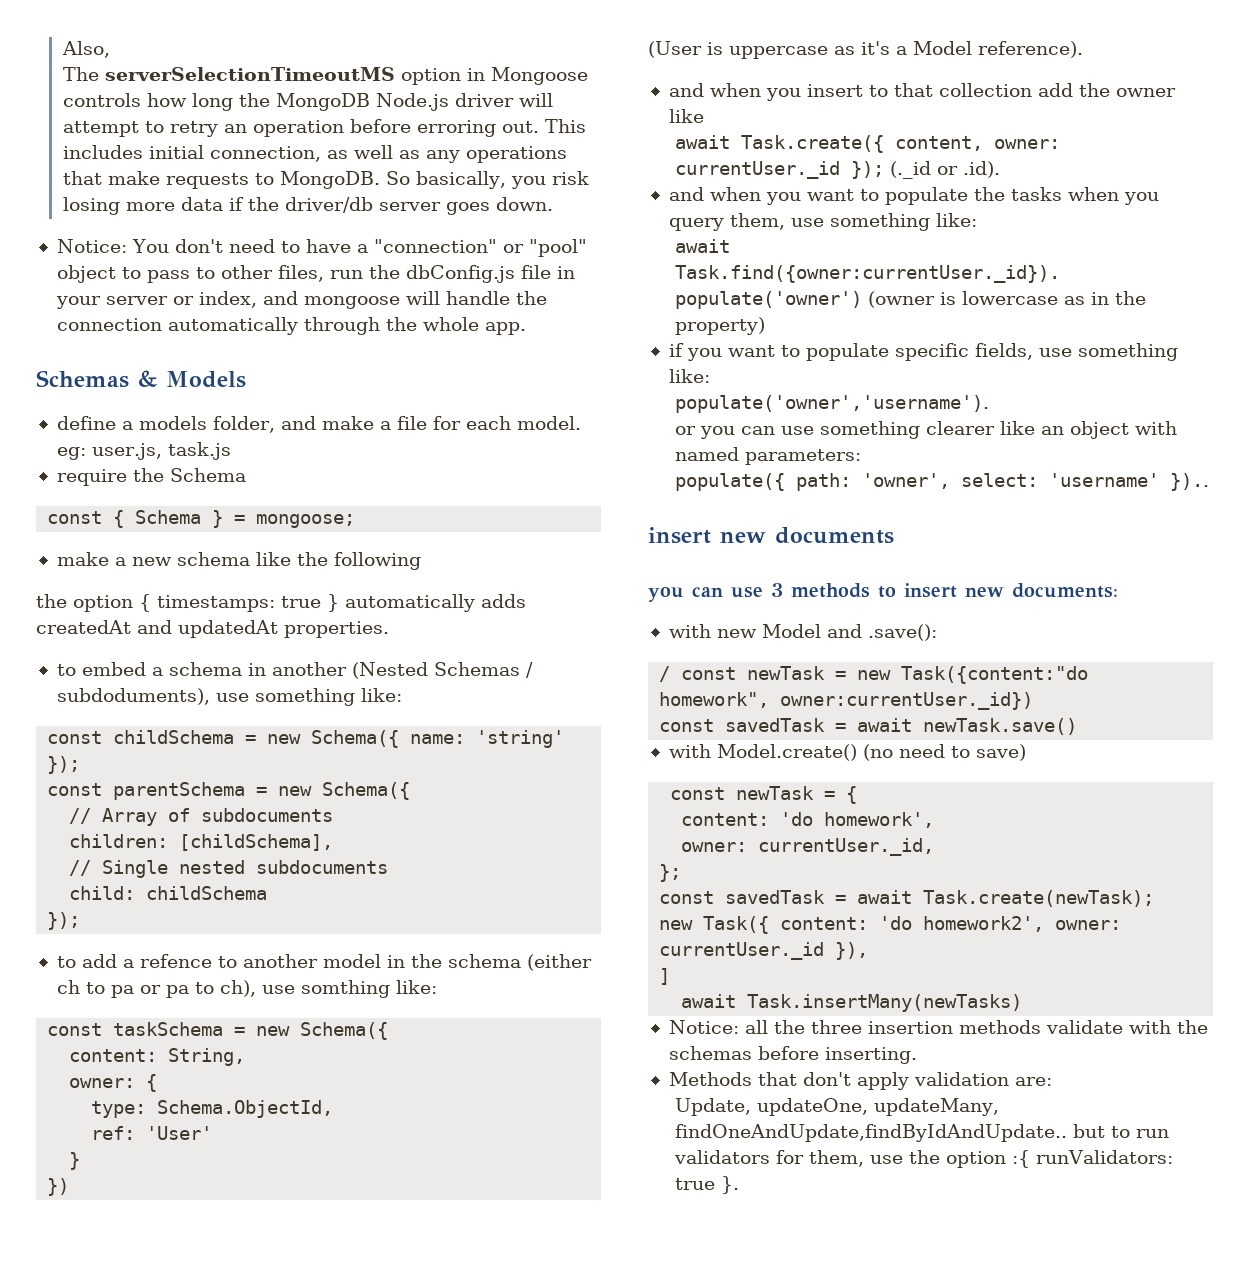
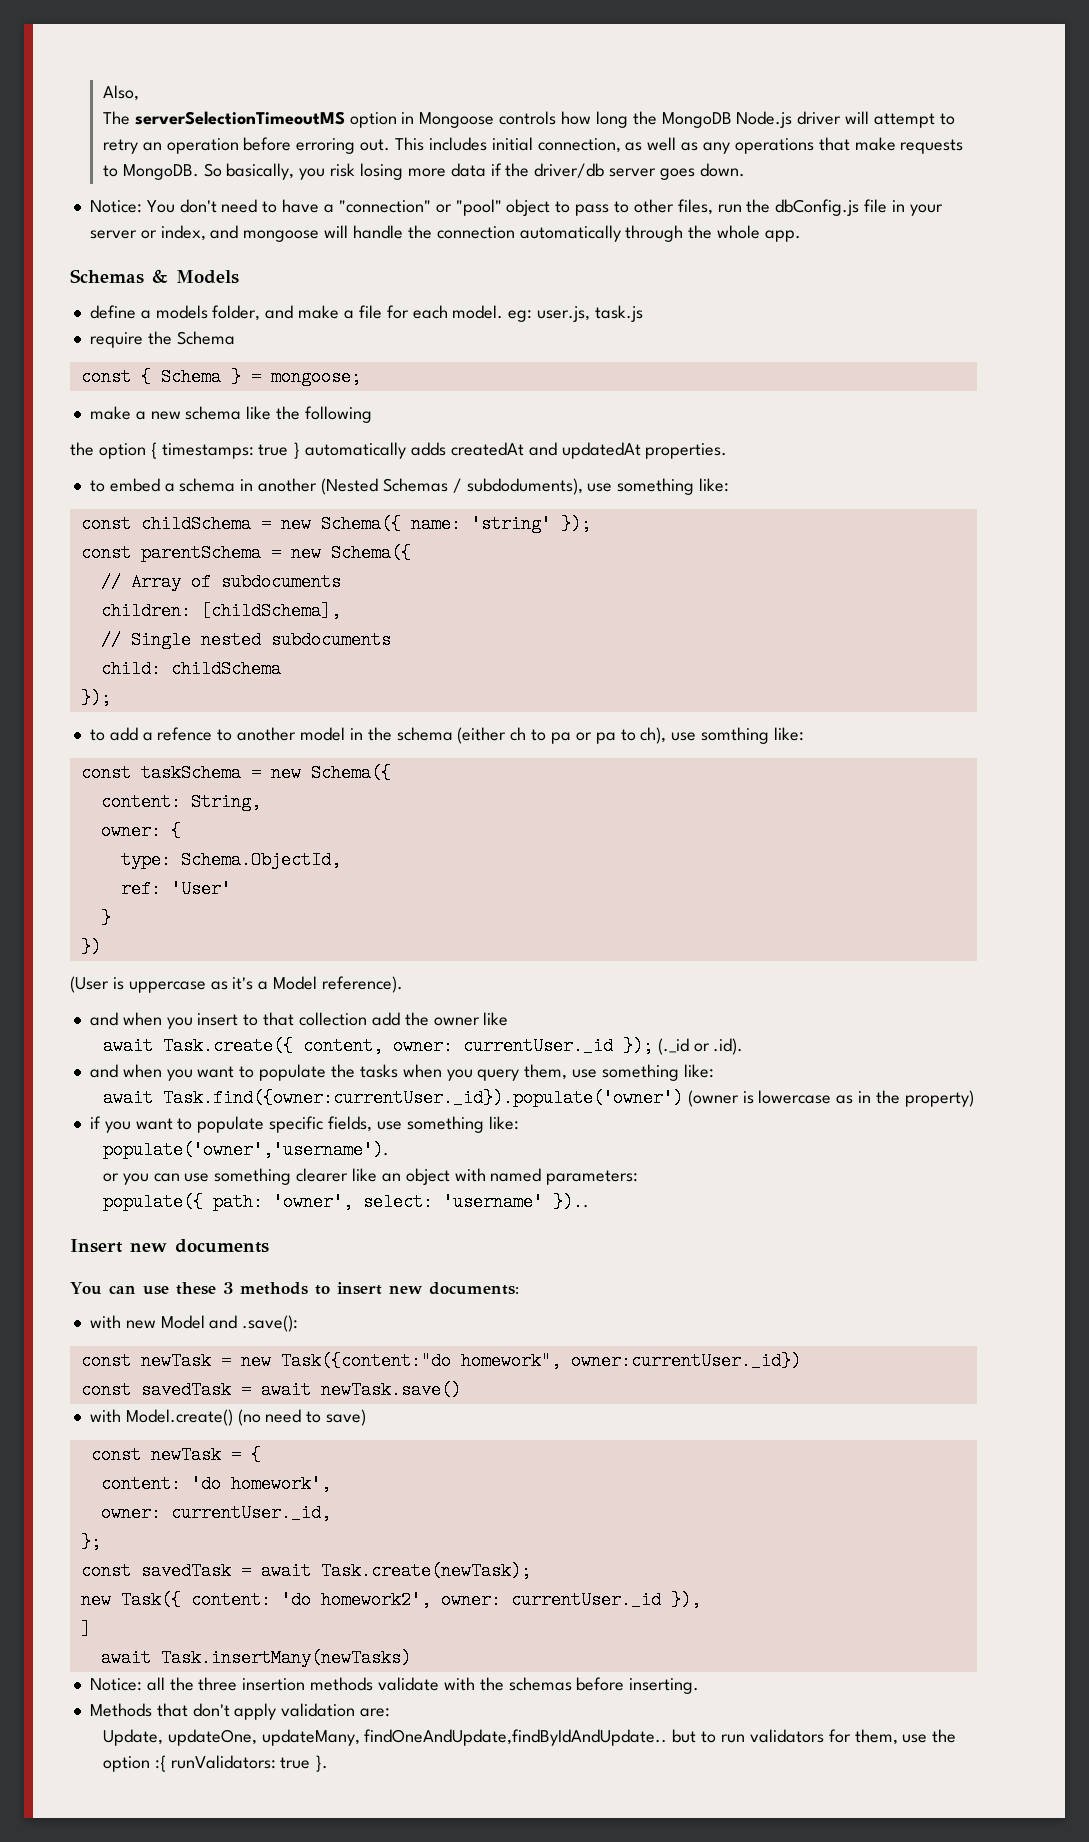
- insert new documents
+ Insert new documents
- you can use 3 methods to insert new documents:
+ You can use these 3 methods to insert new documents:
- / const newTask = new Task({content:"do homework", owner:currentUser._id})
+ const newTask = new Task({content:"do homework", owner:currentUser._id})

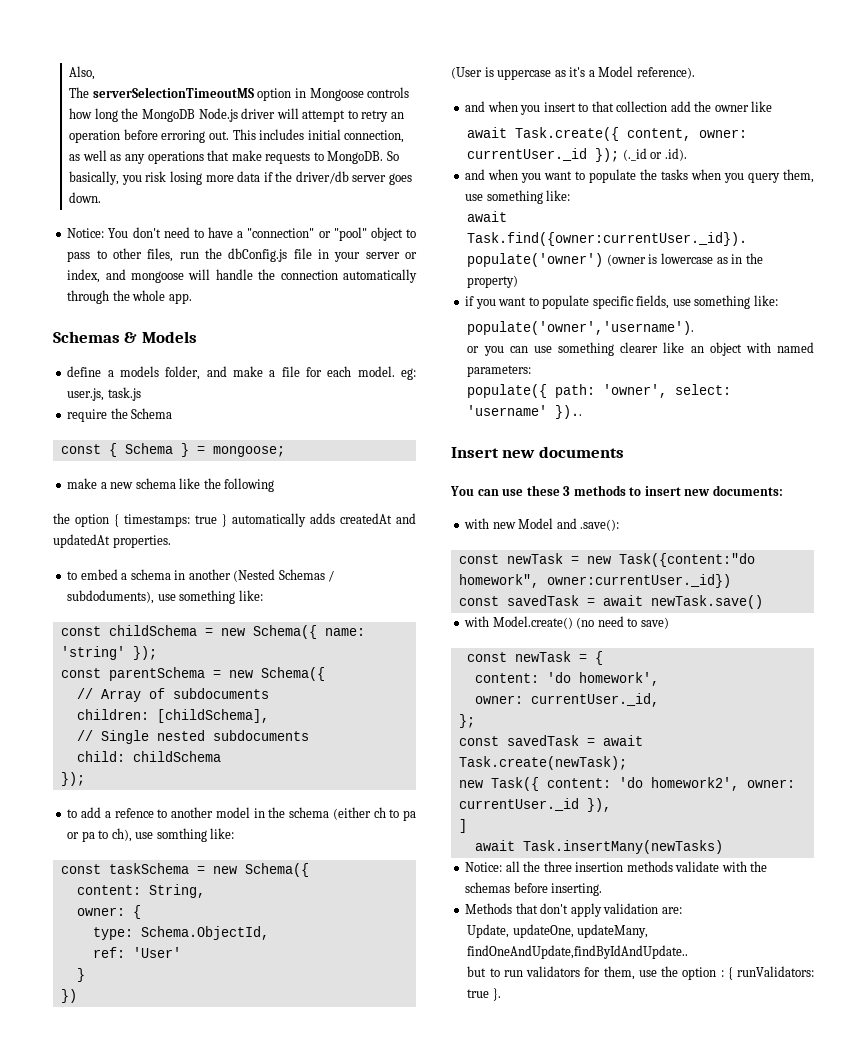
- Update, updateOne, updateMany, findOneAndUpdate,findByIdAndUpdate.. but to run validators for them, use the option :{ runValidators: true }.
+ Update, updateOne, updateMany, findOneAndUpdate,findByIdAndUpdate..
+ but to run validators for them, use the option : { runValidators: true }.

